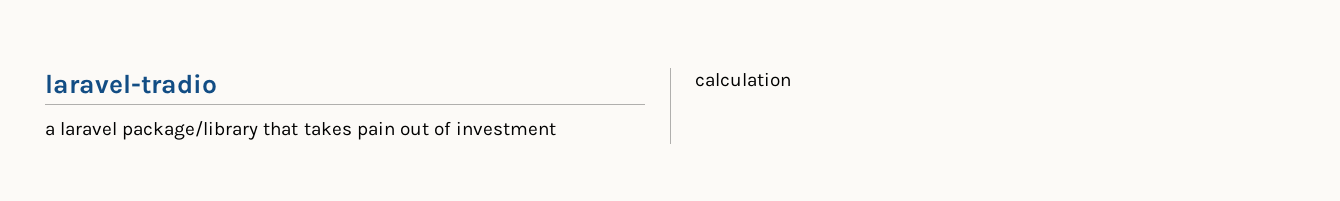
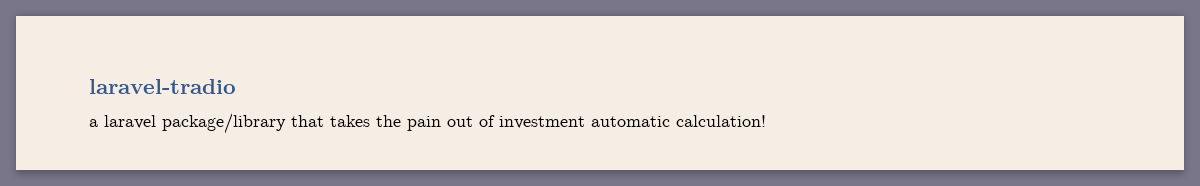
- a laravel package/library that takes pain out of investment calculation
+ a laravel package/library that takes the pain out of investment automatic calculation!

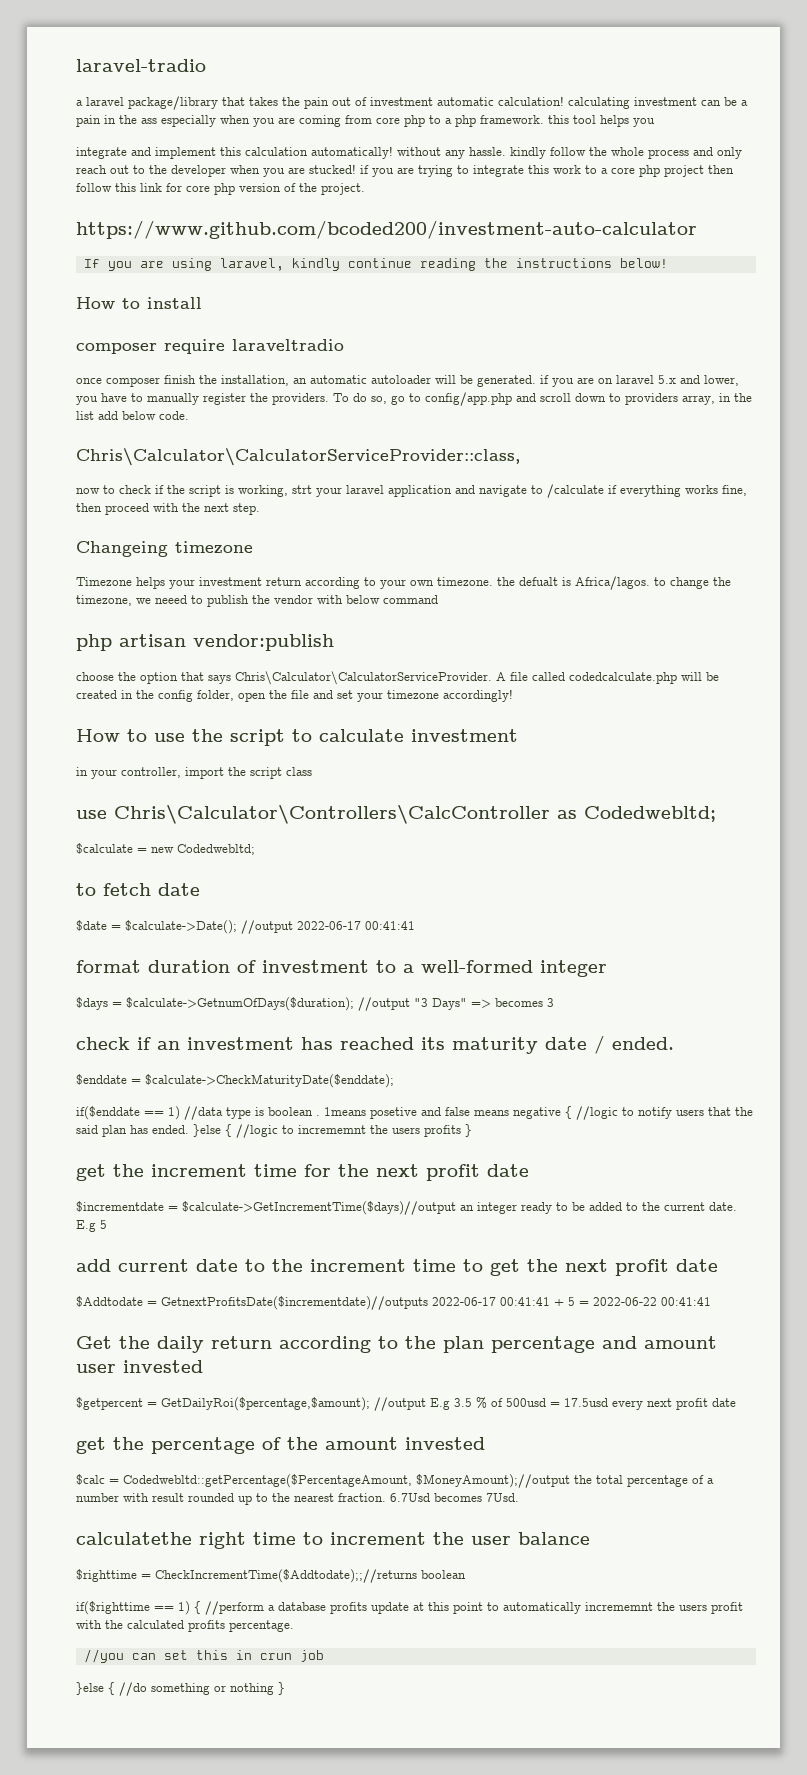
- a laravel package/library that takes the pain out of investment automatic calculation!
+ a laravel package/library that takes the pain out of investment automatic calculation! calculating investment can be a pain in the ass especially when you are coming from core php to a php framework. this tool helps you
+ integrate and implement this calculation automatically! without any hassle. kindly follow the whole process and only reach out to the developer when you are stucked! if you are trying to integrate this work to a core php project then follow this link for core php version of the project.
+ https://www.github.com/bcoded200/investment-auto-calculator
+ If you are using laravel, kindly continue reading the instructions below!
+ How to install
+ composer require laraveltradio
+ once composer finish the installation, an automatic autoloader will be generated. if you are on laravel 5.x and lower, you have to manually register the providers. To do so, go to config/app.php and scroll down to providers array, in the list add below code.
+ Chris\Calculator\CalculatorServiceProvider::class,
+ now to check if the script is working, strt your laravel application and navigate to /calculate if everything works fine, then proceed with the next step.
+ Changeing timezone
+ Timezone helps your investment return according to your own timezone. the defualt is Africa/lagos. to change the timezone, we neeed to publish the vendor with below command
+ php artisan vendor:publish
+ choose the option that says Chris\Calculator\CalculatorServiceProvider. A file called codedcalculate.php will be created in the config folder, open the file and set your timezone accordingly!
+ How to use the script to calculate investment
+ in your controller, import the script class
+ use Chris\Calculator\Controllers\CalcController as Codedwebltd;
+ $calculate = new Codedwebltd;
+ to fetch date
+ $date = $calculate->Date(); //output 2022-06-17 00:41:41
+ format duration of investment to a well-formed integer
+ $days = $calculate->GetnumOfDays($duration); //output "3 Days" => becomes 3
+ check if an investment has reached its maturity date / ended.
+ $enddate = $calculate->CheckMaturityDate($enddate);
+ if($enddate == 1) //data type is boolean . 1means posetive and false means negative { //logic to notify users that the said plan has ended. }else { //logic to incrememnt the users profits }
+ get the increment time for the next profit date
+ $incrementdate = $calculate->GetIncrementTime($days)//output an integer ready to be added to the current date. E.g 5
+ add current date to the increment time to get the next profit date
+ $Addtodate = GetnextProfitsDate($incrementdate)//outputs 2022-06-17 00:41:41 + 5 = 2022-06-22 00:41:41
+ Get the daily return according to the plan percentage and amount user invested
+ $getpercent = GetDailyRoi($percentage,$amount); //output E.g 3.5 % of 500usd = 17.5usd every next profit date
+ get the percentage of the amount invested
+ $calc = Codedwebltd::getPercentage($PercentageAmount, $MoneyAmount);//output the total percentage of a number with result rounded up to the nearest fraction. 6.7Usd becomes 7Usd.
+ calculatethe right time to increment the user balance
+ $righttime = CheckIncrementTime($Addtodate);;//returns boolean
+ if($righttime == 1) { //perform a database profits update at this point to automatically incrememnt the users profit with the calculated profits percentage.
+ //you can set this in crun job
+ }else { //do something or nothing }

